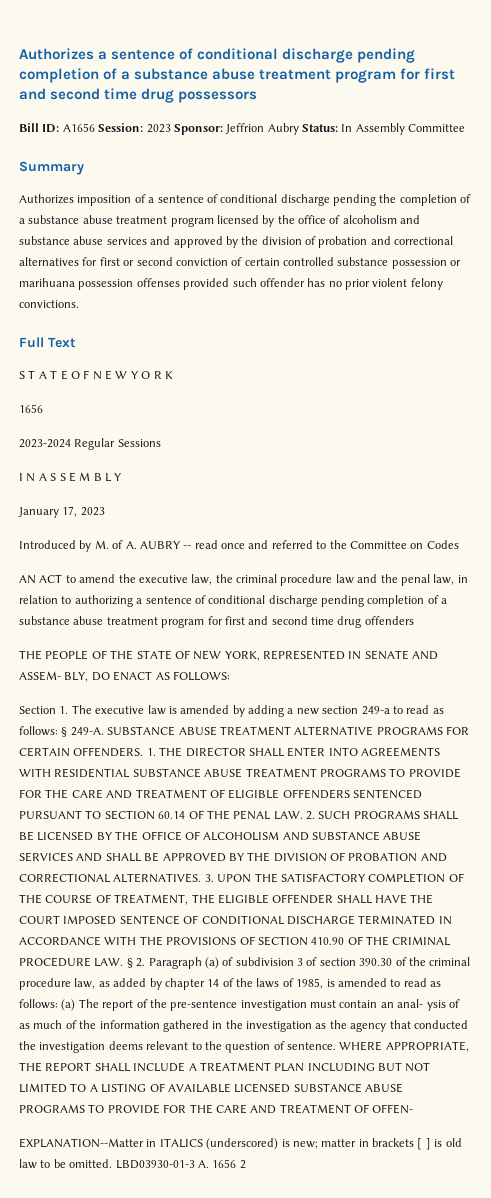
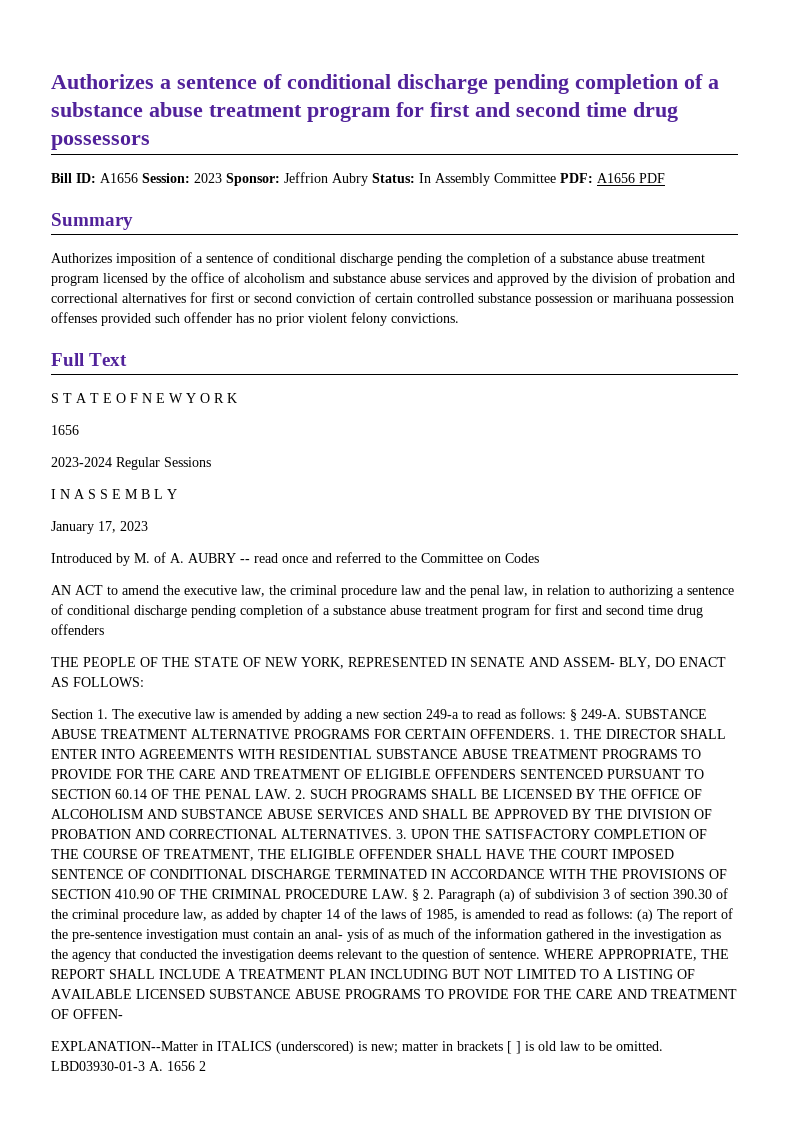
- Bill ID: A1656 Session: 2023 Sponsor: Jeffrion Aubry Status: In Assembly Committee
+ Bill ID: A1656 Session: 2023 Sponsor: Jeffrion Aubry Status: In Assembly Committee PDF: A1656 PDF

